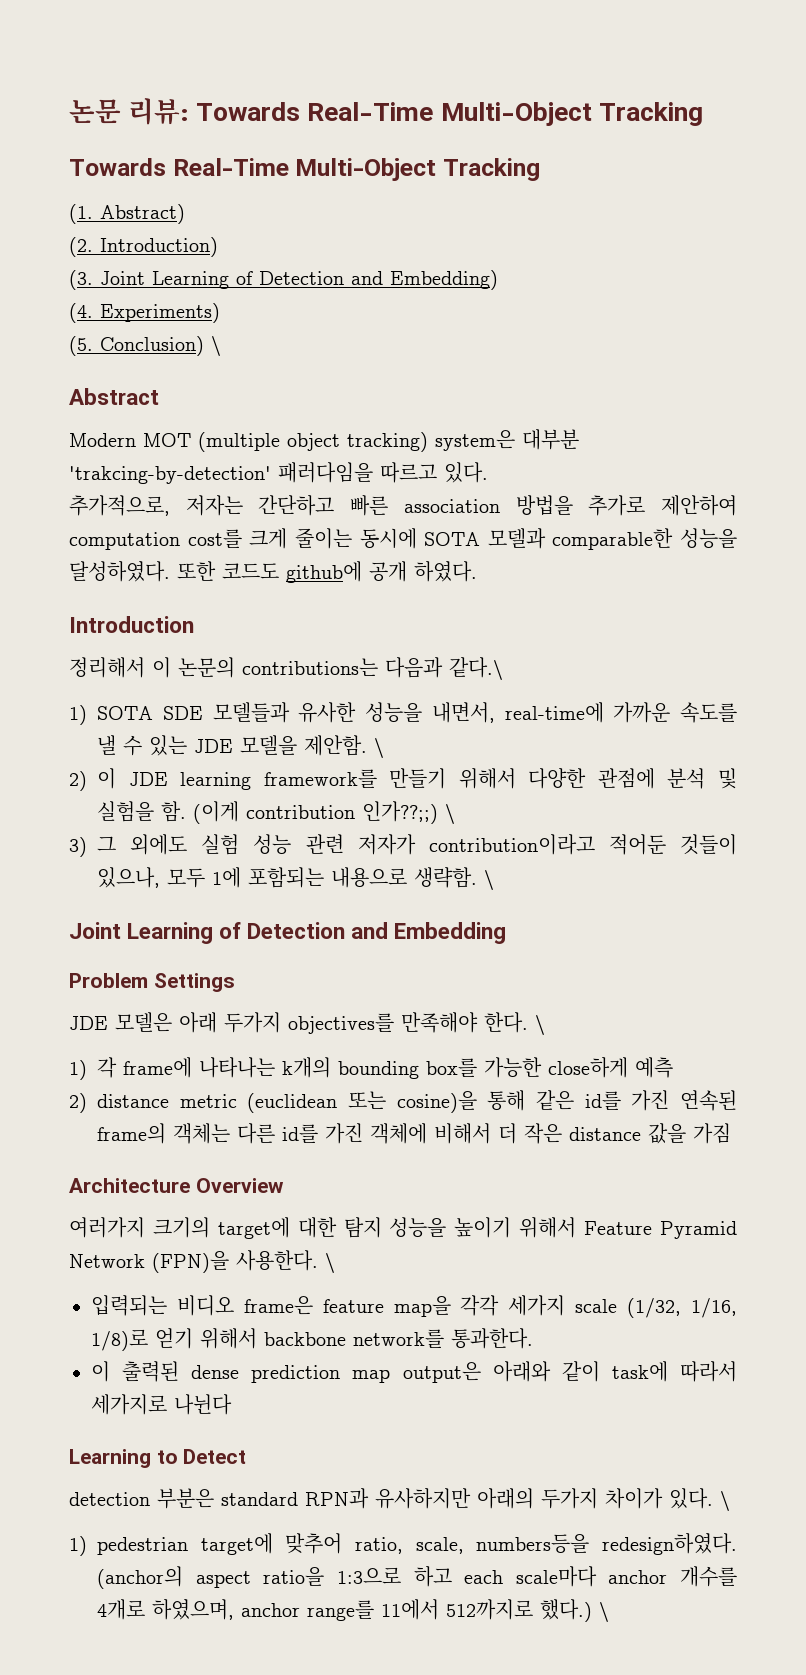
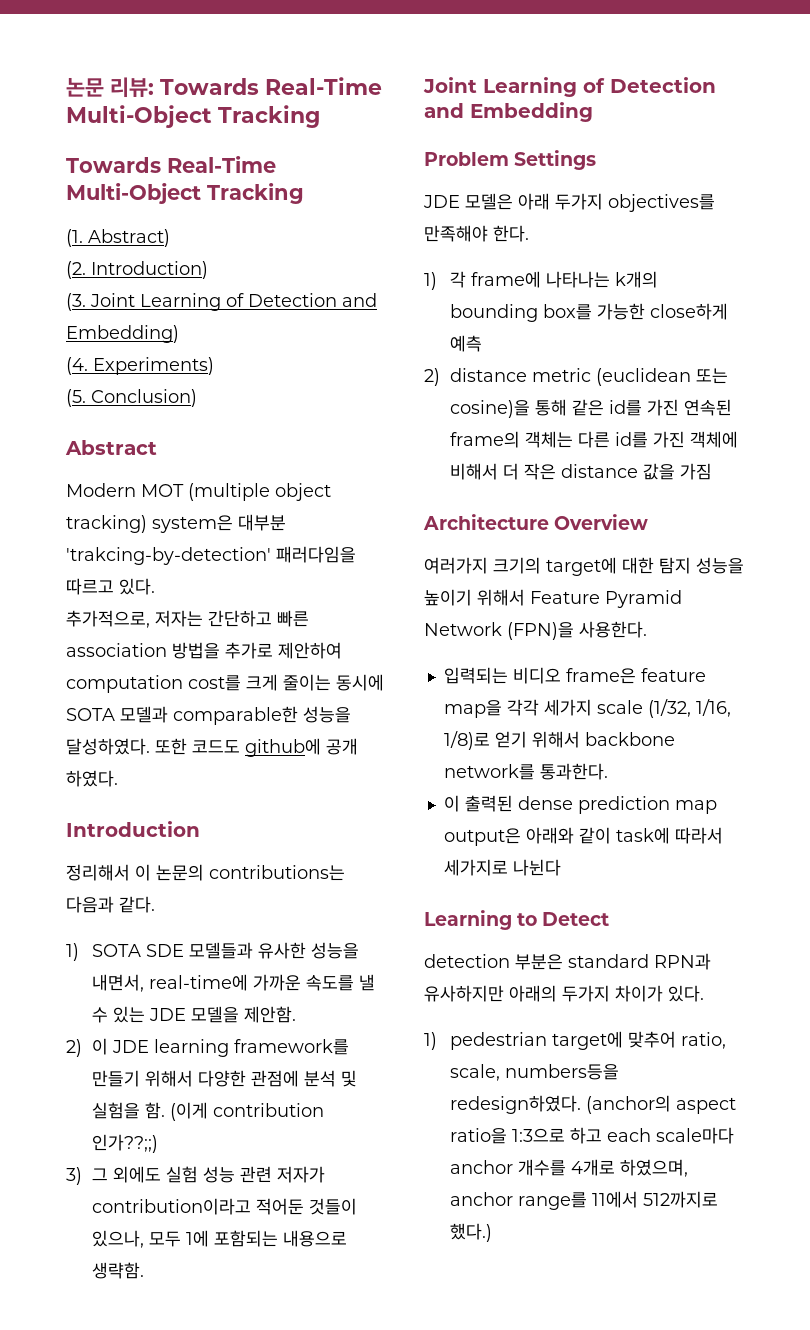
- (5. Conclusion) \
+ (5. Conclusion)
- 정리해서 이 논문의 contributions는 다음과 같다.\
+ 정리해서 이 논문의 contributions는 다음과 같다.
- 1) SOTA SDE 모델들과 유사한 성능을 내면서, real-time에 가까운 속도를 낼 수 있는 JDE 모델을 제안함. \
+ 1) SOTA SDE 모델들과 유사한 성능을 내면서, real-time에 가까운 속도를 낼 수 있는 JDE 모델을 제안함.
- (이게 contribution 인가??;;) \
+ (이게 contribution 인가??;;)
- 3) 그 외에도 실험 성능 관련 저자가 contribution이라고 적어둔 것들이 있으나, 모두 1에 포함되는 내용으로 생략함. \
+ 3) 그 외에도 실험 성능 관련 저자가 contribution이라고 적어둔 것들이 있으나, 모두 1에 포함되는 내용으로 생략함.
- JDE 모델은 아래 두가지 objectives를 만족해야 한다. \
+ JDE 모델은 아래 두가지 objectives를 만족해야 한다.
- 여러가지 크기의 target에 대한 탐지 성능을 높이기 위해서 Feature Pyramid Network (FPN)을 사용한다. \
+ 여러가지 크기의 target에 대한 탐지 성능을 높이기 위해서 Feature Pyramid Network (FPN)을 사용한다.
- detection 부분은 standard RPN과 유사하지만 아래의 두가지 차이가 있다. \
+ detection 부분은 standard RPN과 유사하지만 아래의 두가지 차이가 있다.
- (anchor의 aspect ratio을 1:3으로 하고 each scale마다 anchor 개수를 4개로 하였으며, anchor range를 11에서 512까지로 했다.) \
+ (anchor의 aspect ratio을 1:3으로 하고 each scale마다 anchor 개수를 4개로 하였으며, anchor range를 11에서 512까지로 했다.)

